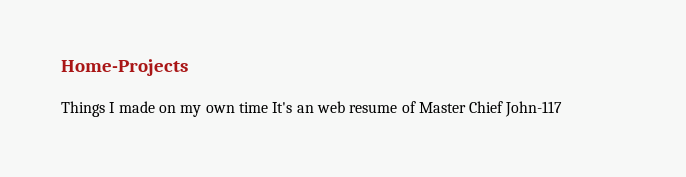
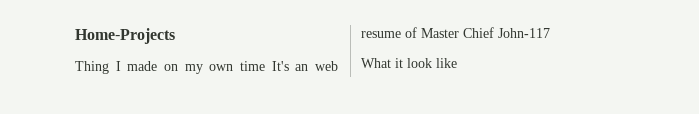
- Things I made on my own time It's an web resume of Master Chief John-117
+ Thing I made on my own time It's an web resume of Master Chief John-117
+ What it look like

